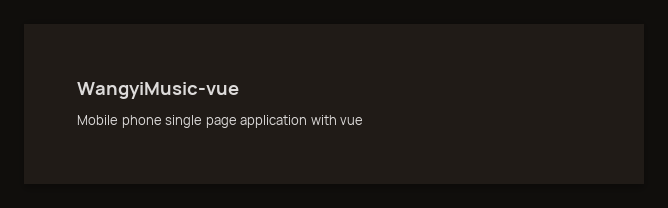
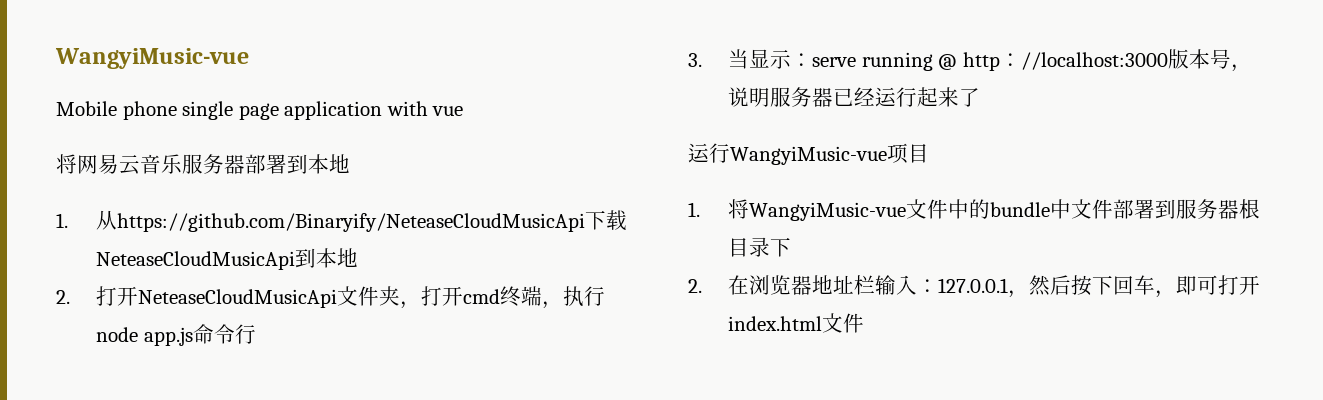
+ 将网易云音乐服务器部署到本地
+ 1.从https://github.com/Binaryify/NeteaseCloudMusicApi下载NeteaseCloudMusicApi到本地
+ 2.打开NeteaseCloudMusicApi文件夹，打开cmd终端，执行node app.js命令行
+ 3.当显示：serve running @ http：//localhost:3000版本号，说明服务器已经运行起来了
+ 运行WangyiMusic-vue项目
+ 1.将WangyiMusic-vue文件中的bundle中文件部署到服务器根目录下
+ 2.在浏览器地址栏输入：127.0.0.1，然后按下回车，即可打开index.html文件

